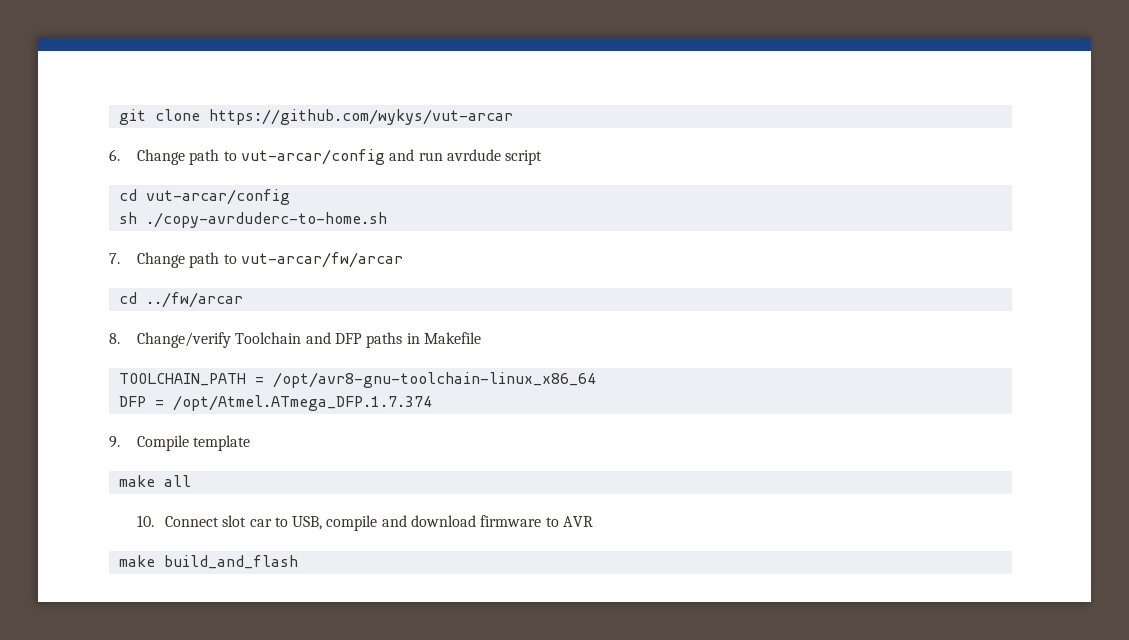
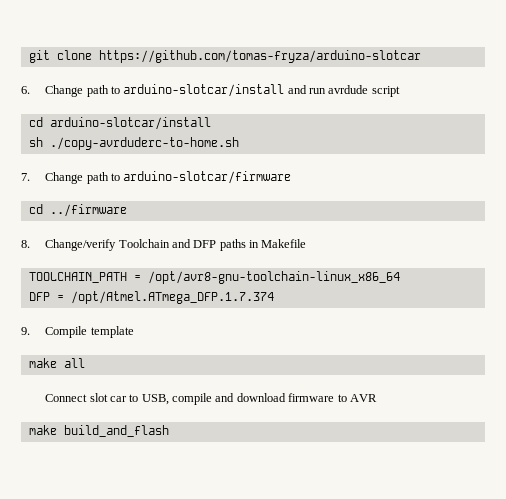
- git clone https://github.com/wykys/vut-arcar
+ git clone https://github.com/tomas-fryza/arduino-slotcar
- 6. Change path to vut-arcar/config and run avrdude script
+ 6. Change path to arduino-slotcar/install and run avrdude script
- cd vut-arcar/config
+ cd arduino-slotcar/install
- 7. Change path to vut-arcar/fw/arcar
- cd ../fw/arcar
+ 7. Change path to arduino-slotcar/firmware
+ cd ../firmware
- 10. Connect slot car to USB, compile and download firmware to AVR
+ Connect slot car to USB, compile and download firmware to AVR

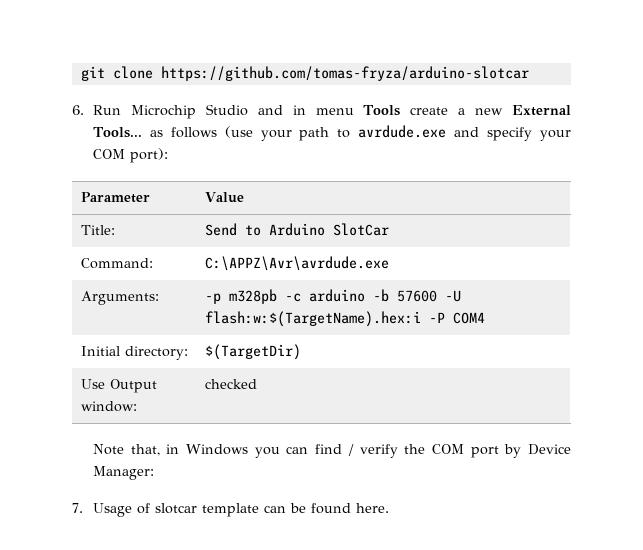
- 6. Change path to arduino-slotcar/install and run avrdude script
- cd arduino-slotcar/install
- sh ./copy-avrduderc-to-home.sh
- 7. Change path to arduino-slotcar/firmware
- cd ../firmware
- 8. Change/verify Toolchain and DFP paths in Makefile
- TOOLCHAIN_PATH = /opt/avr8-gnu-toolchain-linux_x86_64
- DFP = /opt/Atmel.ATmega_DFP.1.7.374
- 9. Compile template
- make all
- Connect slot car to USB, compile and download firmware to AVR
- make build_and_flash
+ 6. Run Microchip Studio and in menu Tools create a new External Tools... as follows (use your path to avrdude.exe and specify your COM port):
+ Parameter | Value
+ Title: | Send to Arduino SlotCar
+ Command: | C:\APPZ\Avr\avrdude.exe
+ Arguments: | -p m328pb -c arduino -b 57600 -U flash:w:$(TargetName).hex:i -P COM4
+ Initial directory: | $(TargetDir)
+ Use Output window: | checked
+ Note that, in Windows you can find / verify the COM port by Device Manager:
+ 7. Usage of slotcar template can be found here.

